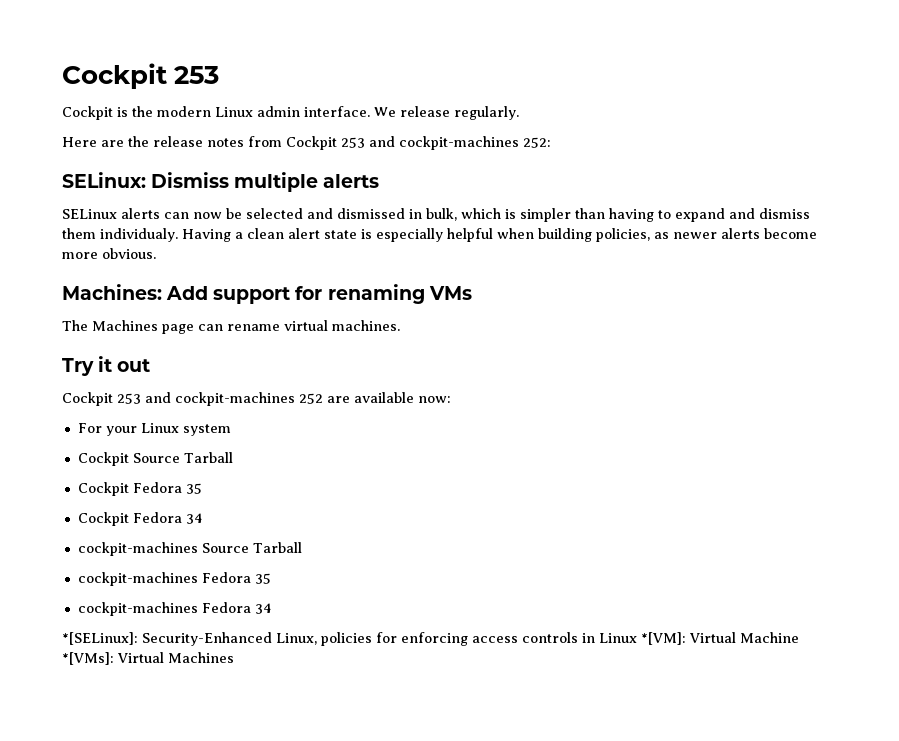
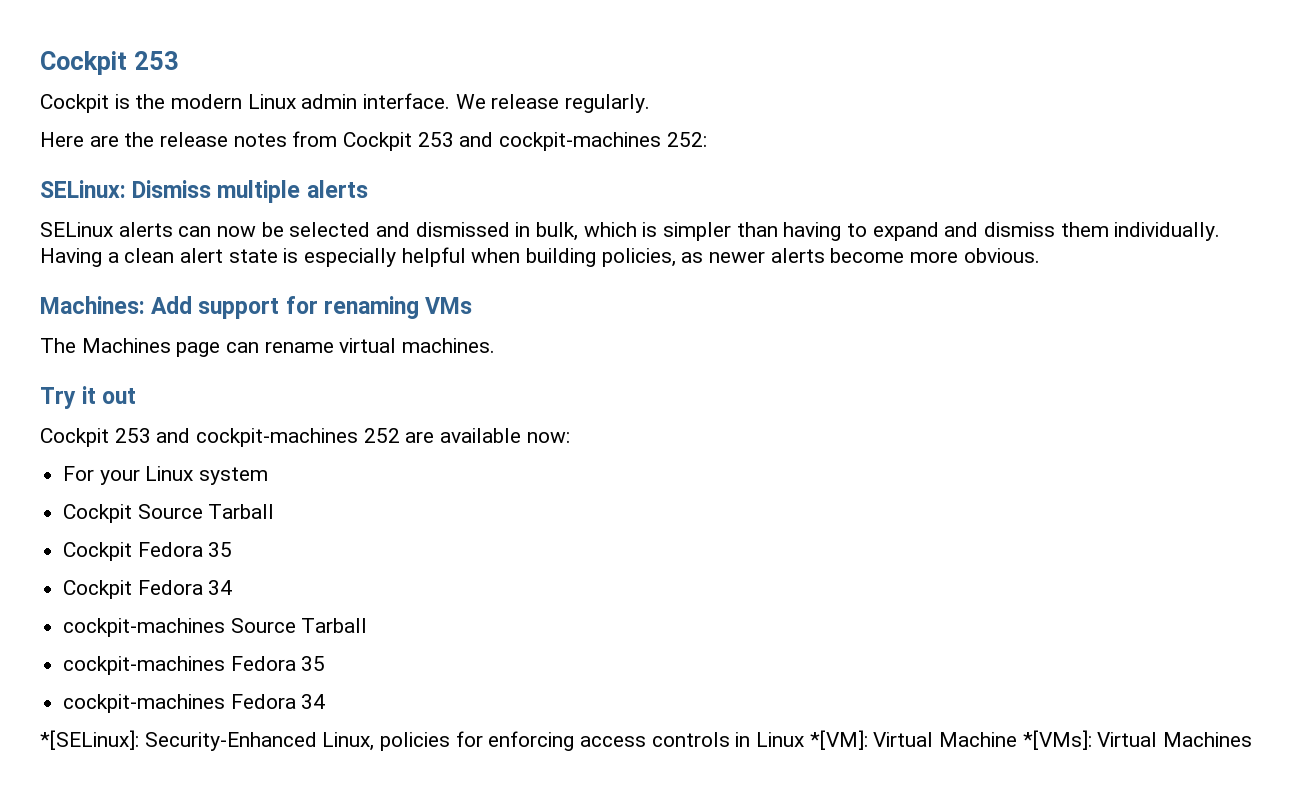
- SELinux alerts can now be selected and dismissed in bulk, which is simpler than having to expand and dismiss them individualy.
+ SELinux alerts can now be selected and dismissed in bulk, which is simpler than having to expand and dismiss them individually.

